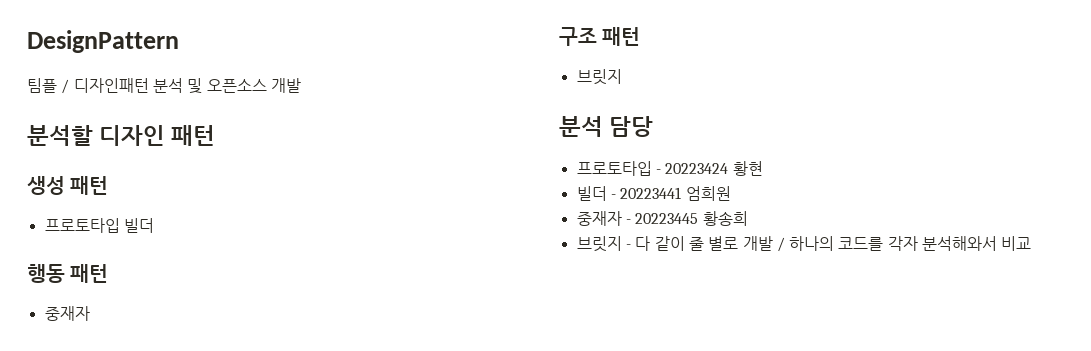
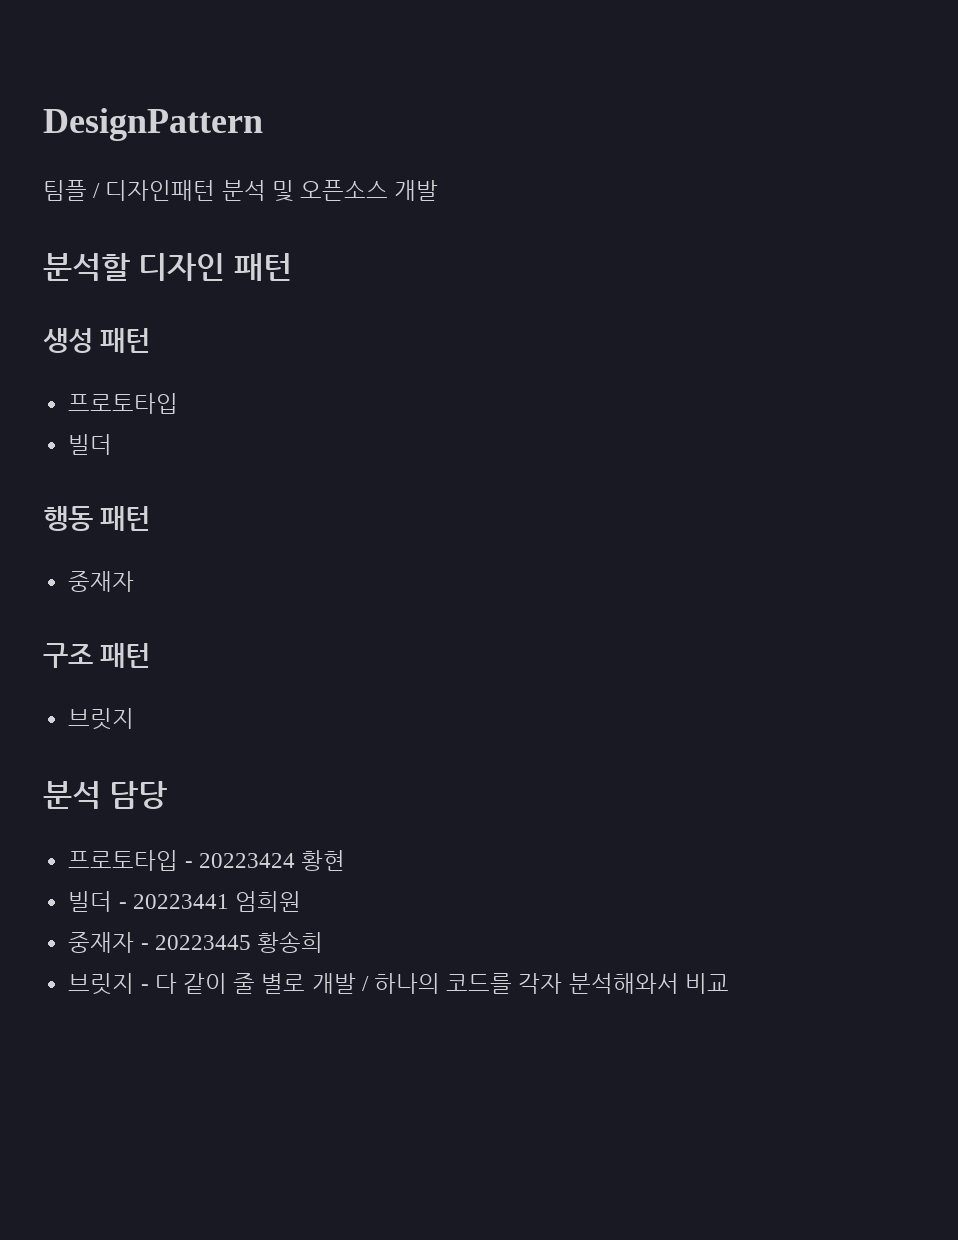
  생성 패턴
- 프로토타입 빌더
+ 프로토타입
+ 빌더

